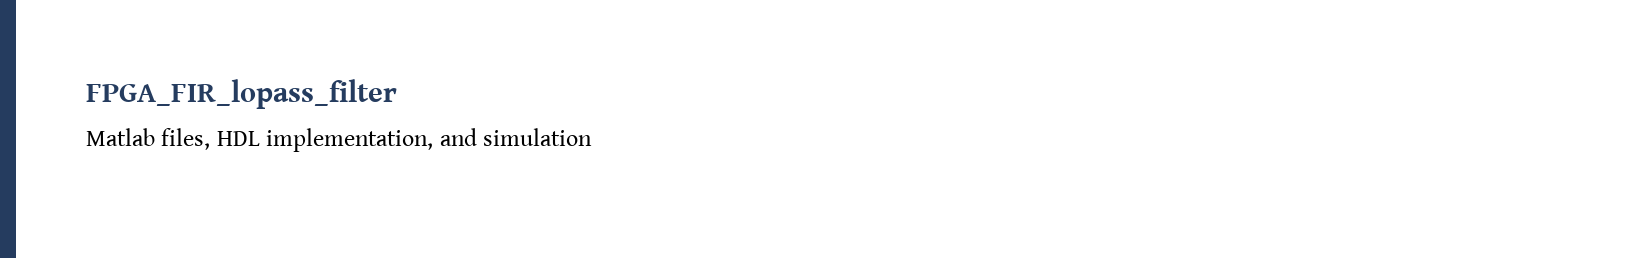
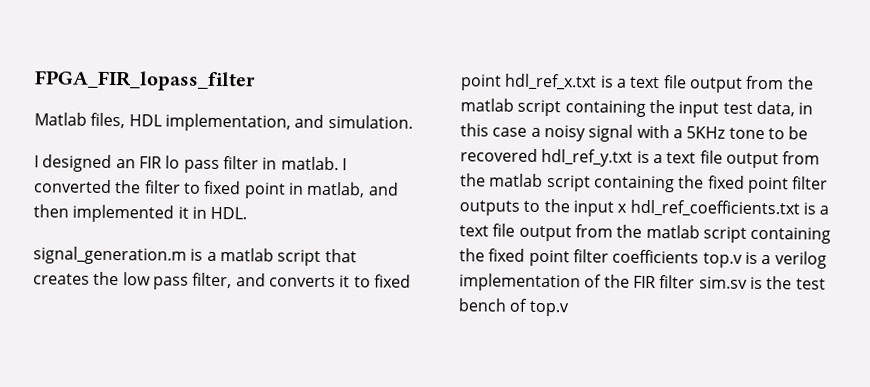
- Matlab files, HDL implementation, and simulation
+ Matlab files, HDL implementation, and simulation.
+ I designed an FIR lo pass filter in matlab. I converted the filter to fixed point in matlab, and then implemented it in HDL.
+ signal_generation.m is a matlab script that creates the low pass filter, and converts it to fixed point hdl_ref_x.txt is a text file output from the matlab script containing the input test data, in this case a noisy signal with a 5KHz tone to be recovered hdl_ref_y.txt is a text file output from the matlab script containing the fixed point filter outputs to the input x hdl_ref_coefficients.txt is a text file output from the matlab script containing the fixed point filter coefficients top.v is a verilog implementation of the FIR filter sim.sv is the test bench of top.v

